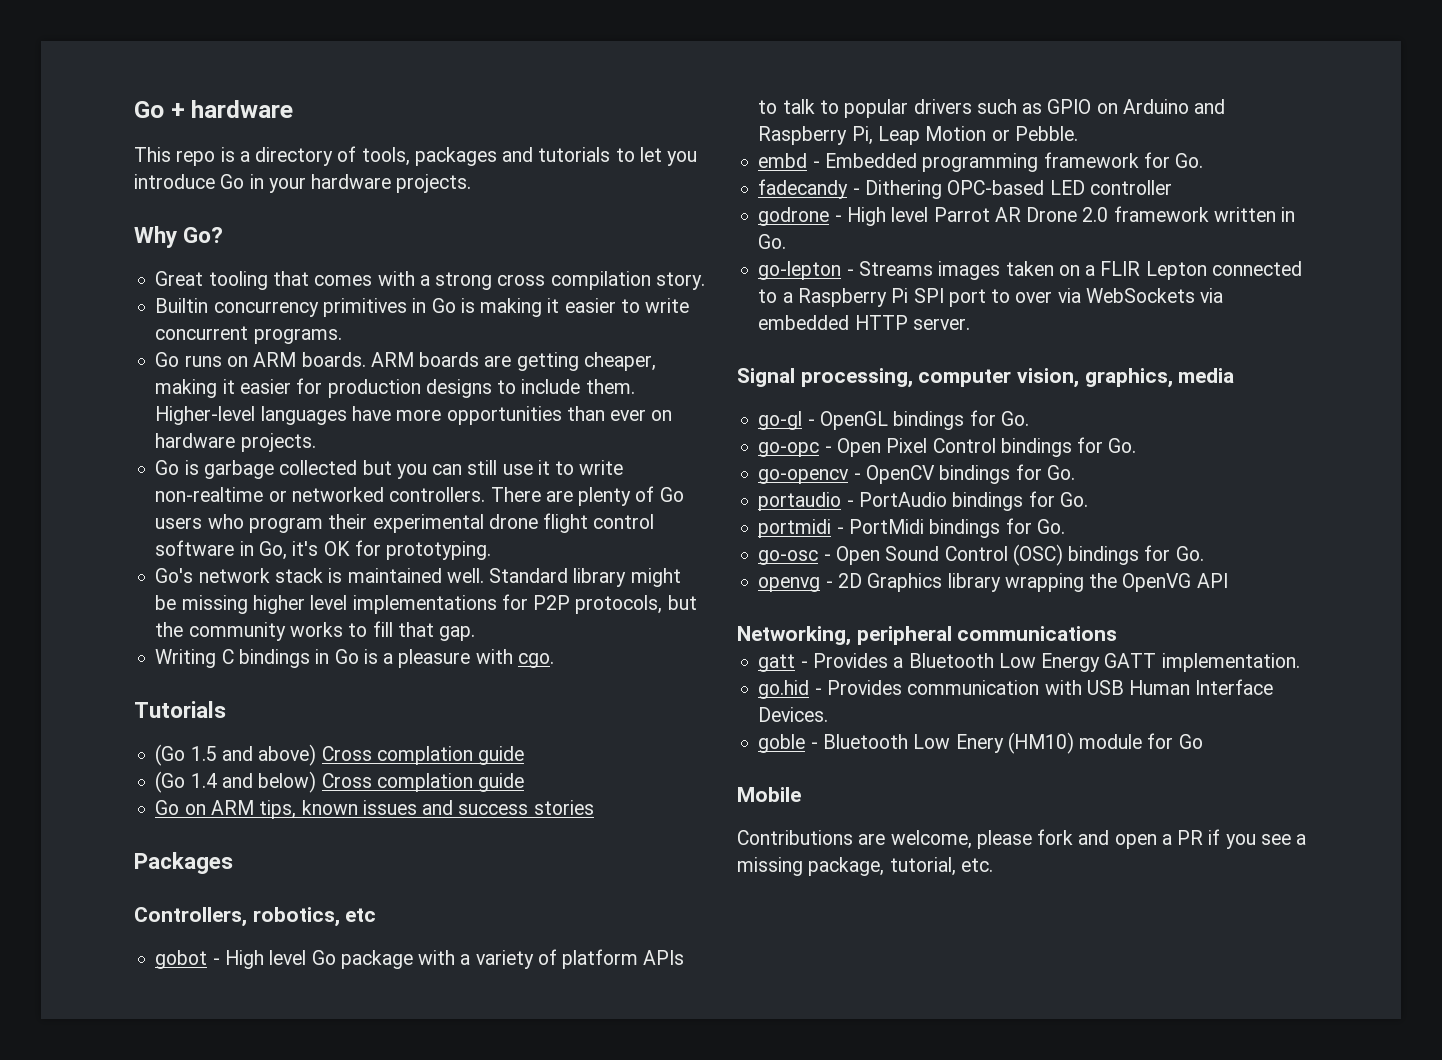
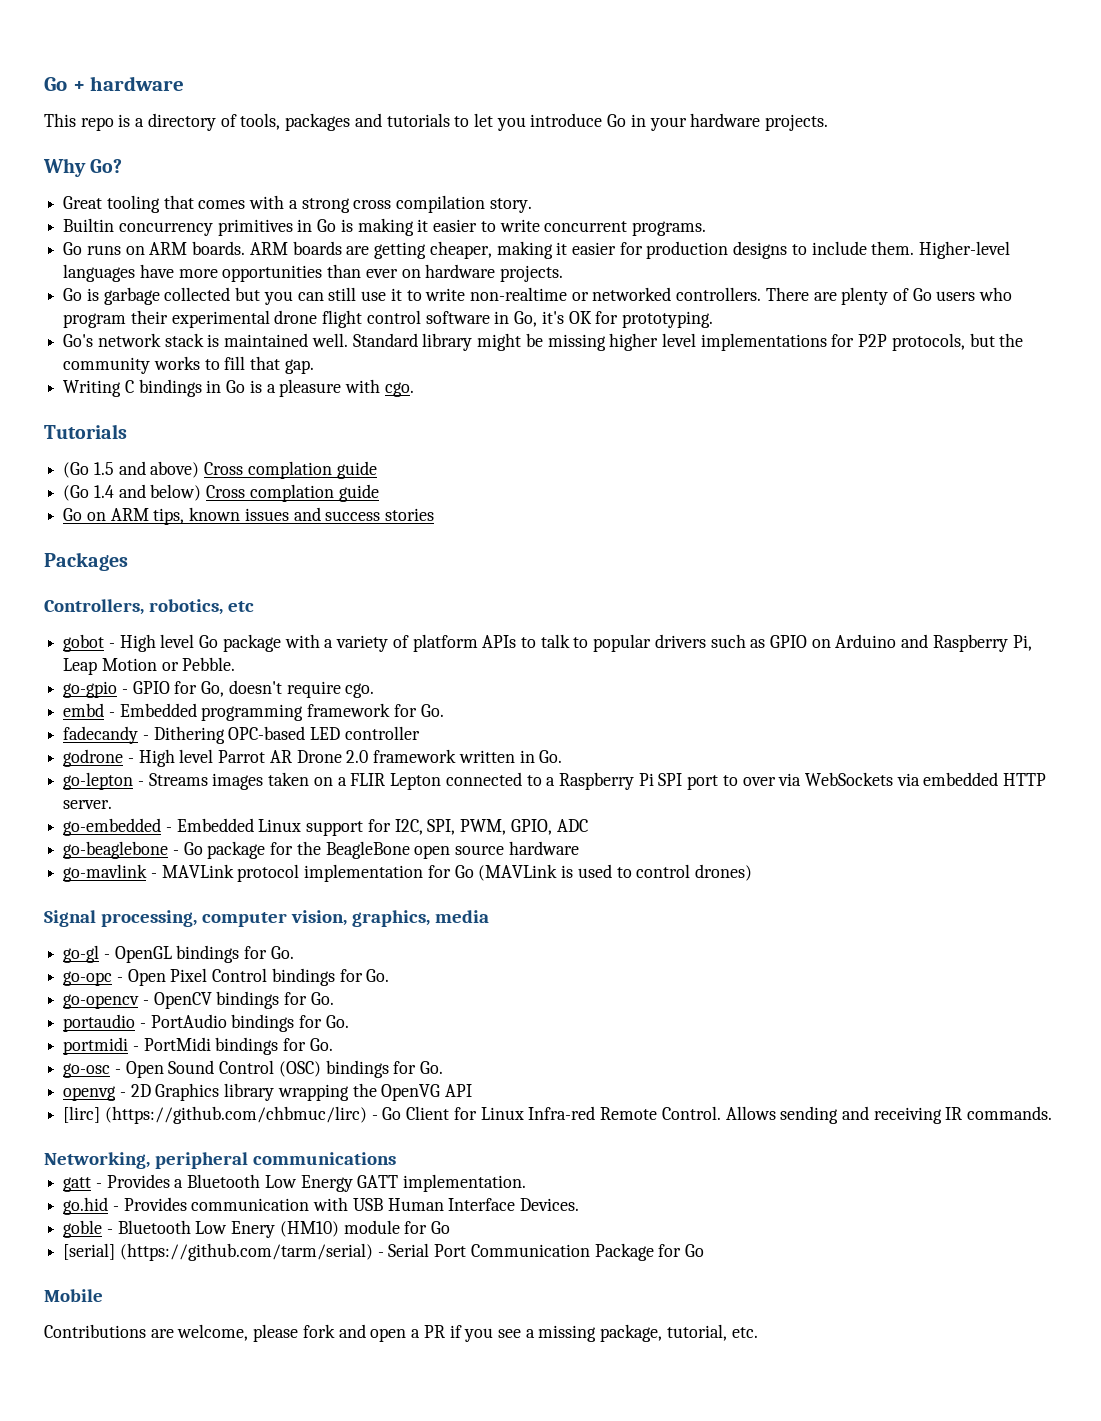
+ go-gpio - GPIO for Go, doesn't require cgo.
+ go-embedded - Embedded Linux support for I2C, SPI, PWM, GPIO, ADC
+ go-beaglebone - Go package for the BeagleBone open source hardware
+ go-mavlink - MAVLink protocol implementation for Go (MAVLink is used to control drones)
+ [lirc] (https://github.com/chbmuc/lirc) - Go Client for Linux Infra-red Remote Control. Allows sending and receiving IR commands.
+ [serial] (https://github.com/tarm/serial) - Serial Port Communication Package for Go

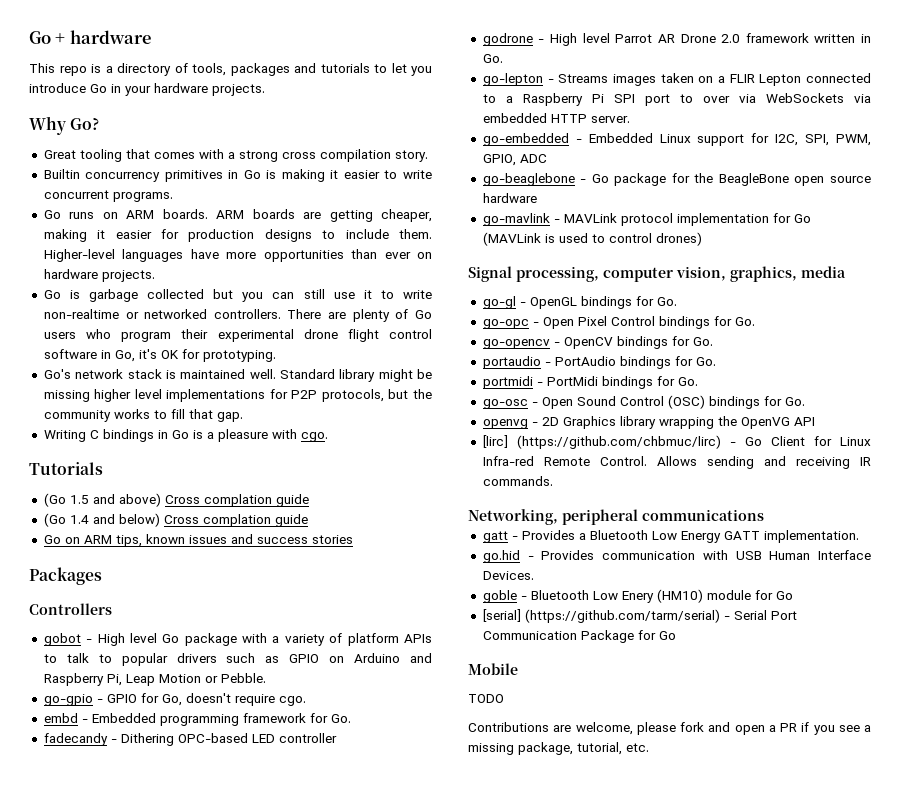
- Controllers, robotics, etc
+ Controllers
+ TODO

